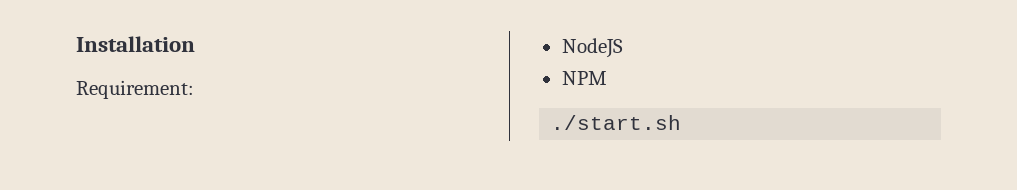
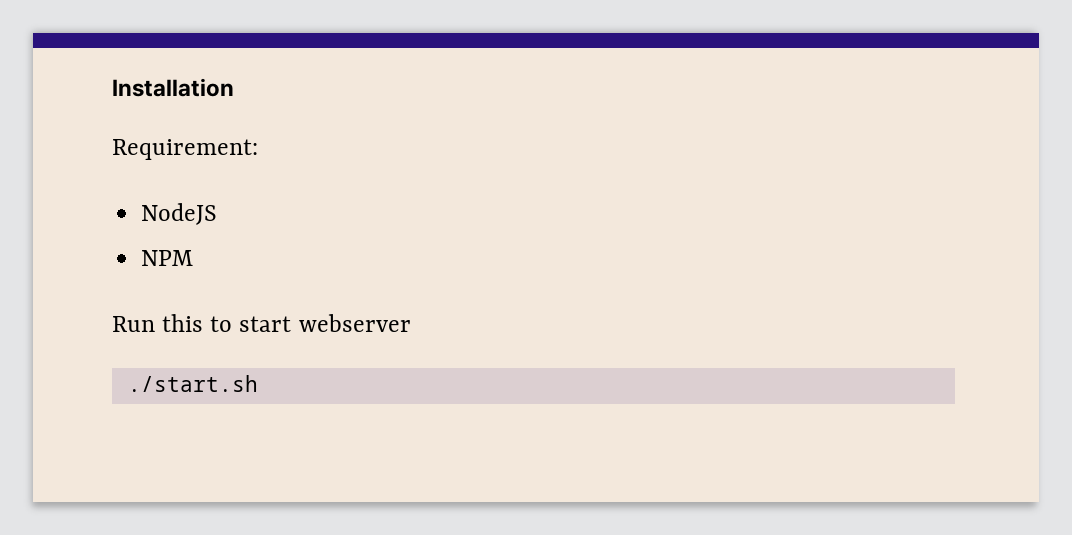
+ Run this to start webserver

